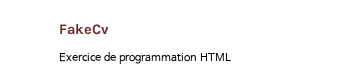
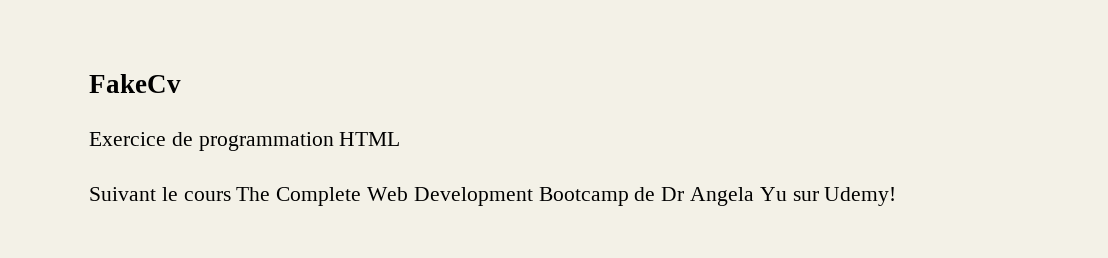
+ Suivant le cours The Complete Web Development Bootcamp de Dr Angela Yu sur Udemy!

